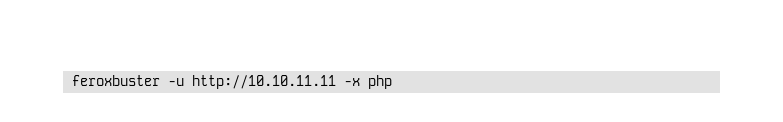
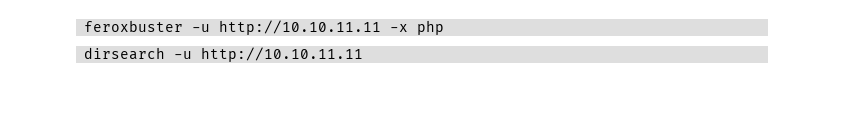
+ dirsearch -u http://10.10.11.11

